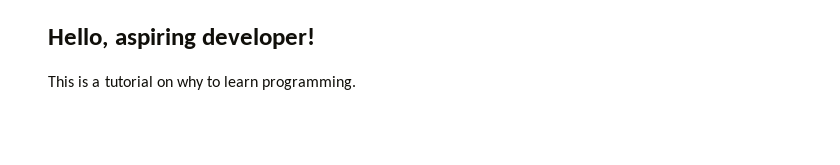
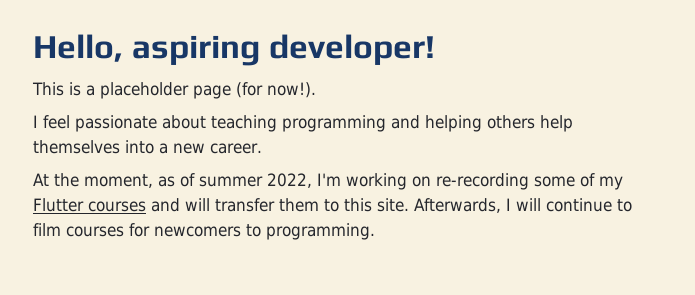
- This is a tutorial on why to learn programming.
+ This is a placeholder page (for now!).
+ I feel passionate about teaching programming and helping others help themselves into a new career.
+ At the moment, as of summer 2022, I'm working on re-recording some of my Flutter courses and will transfer them to this site. Afterwards, I will continue to film courses for newcomers to programming.

